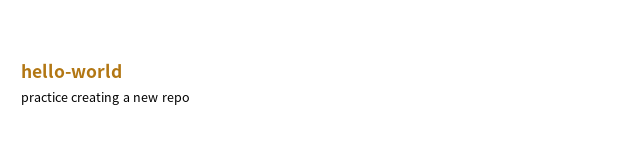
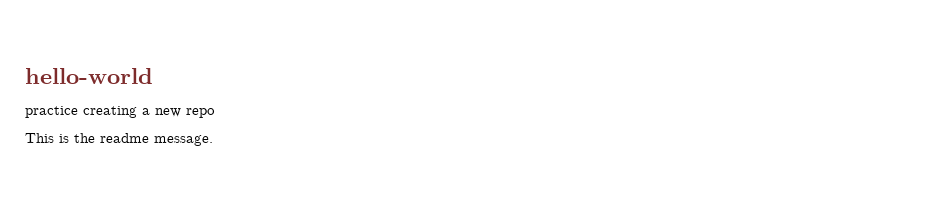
+ This is the readme message.

